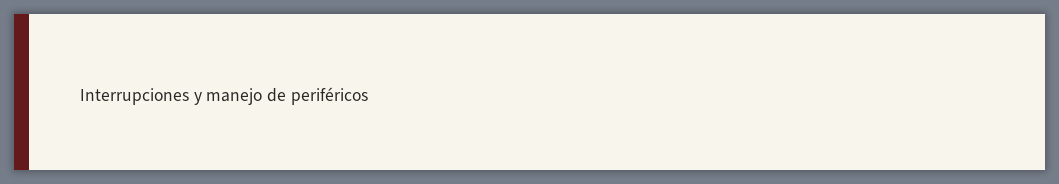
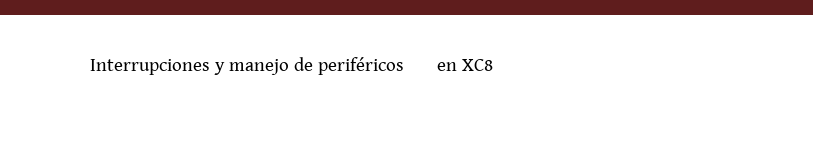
- Interrupciones y manejo de periféricos
+ Interrupciones y manejo de periféricos en XC8

